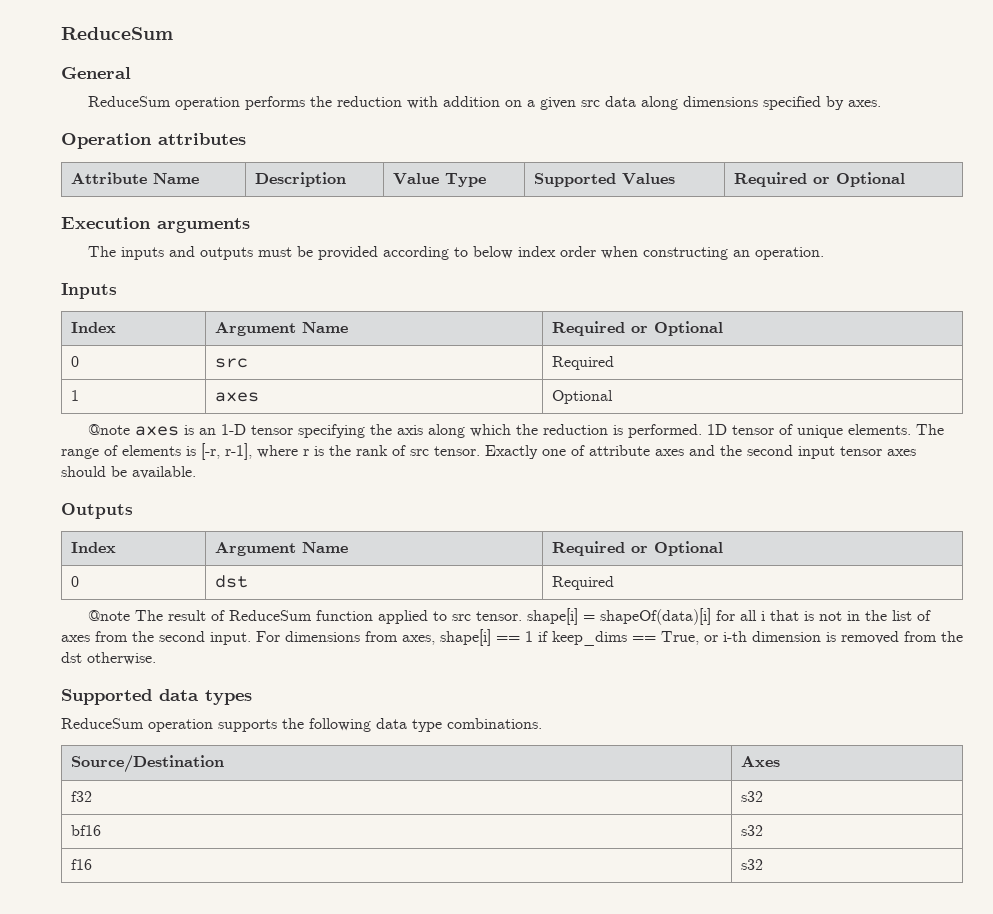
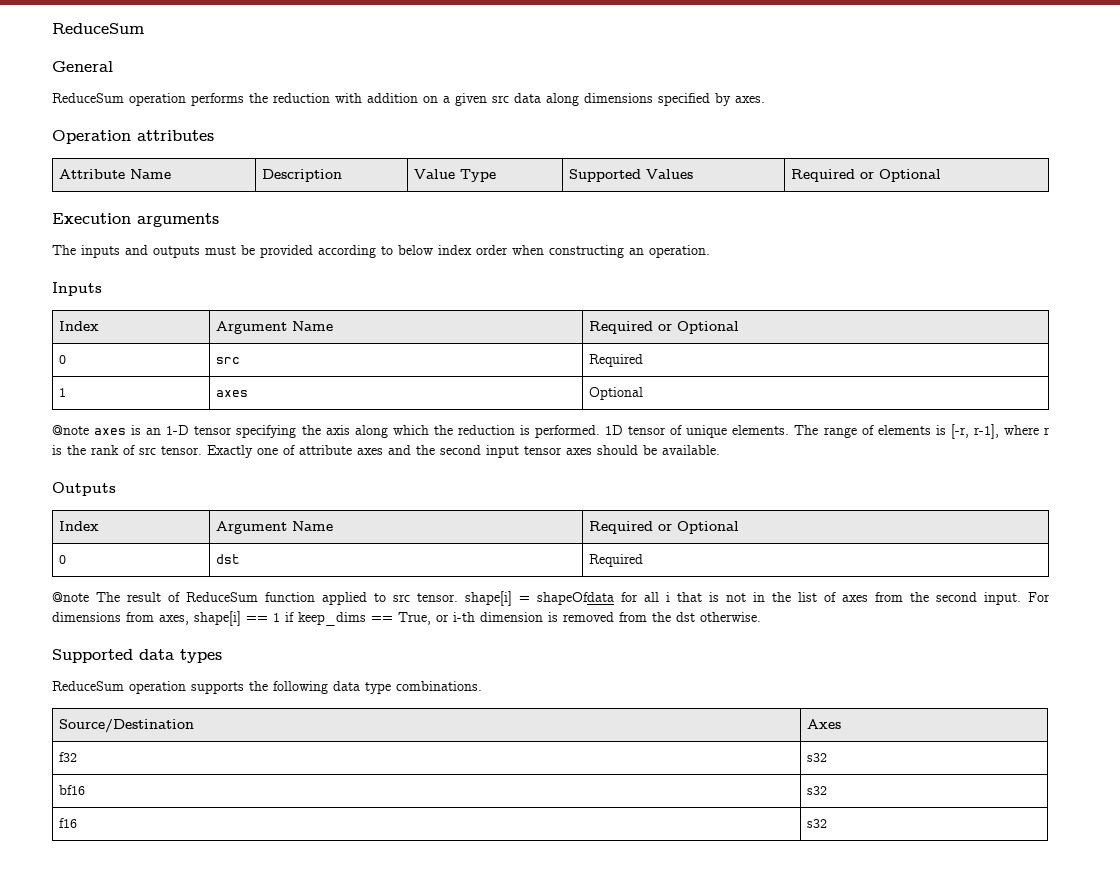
- @note The result of ReduceSum function applied to src tensor. shape[i] = shapeOf(data)[i] for all i that is not in the list of axes from the second input.
+ @note The result of ReduceSum function applied to src tensor. shape[i] = shapeOfdata for all i that is not in the list of axes from the second input.

